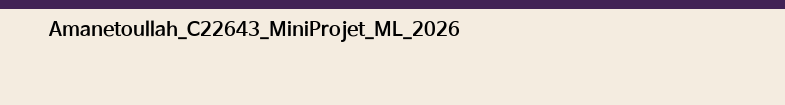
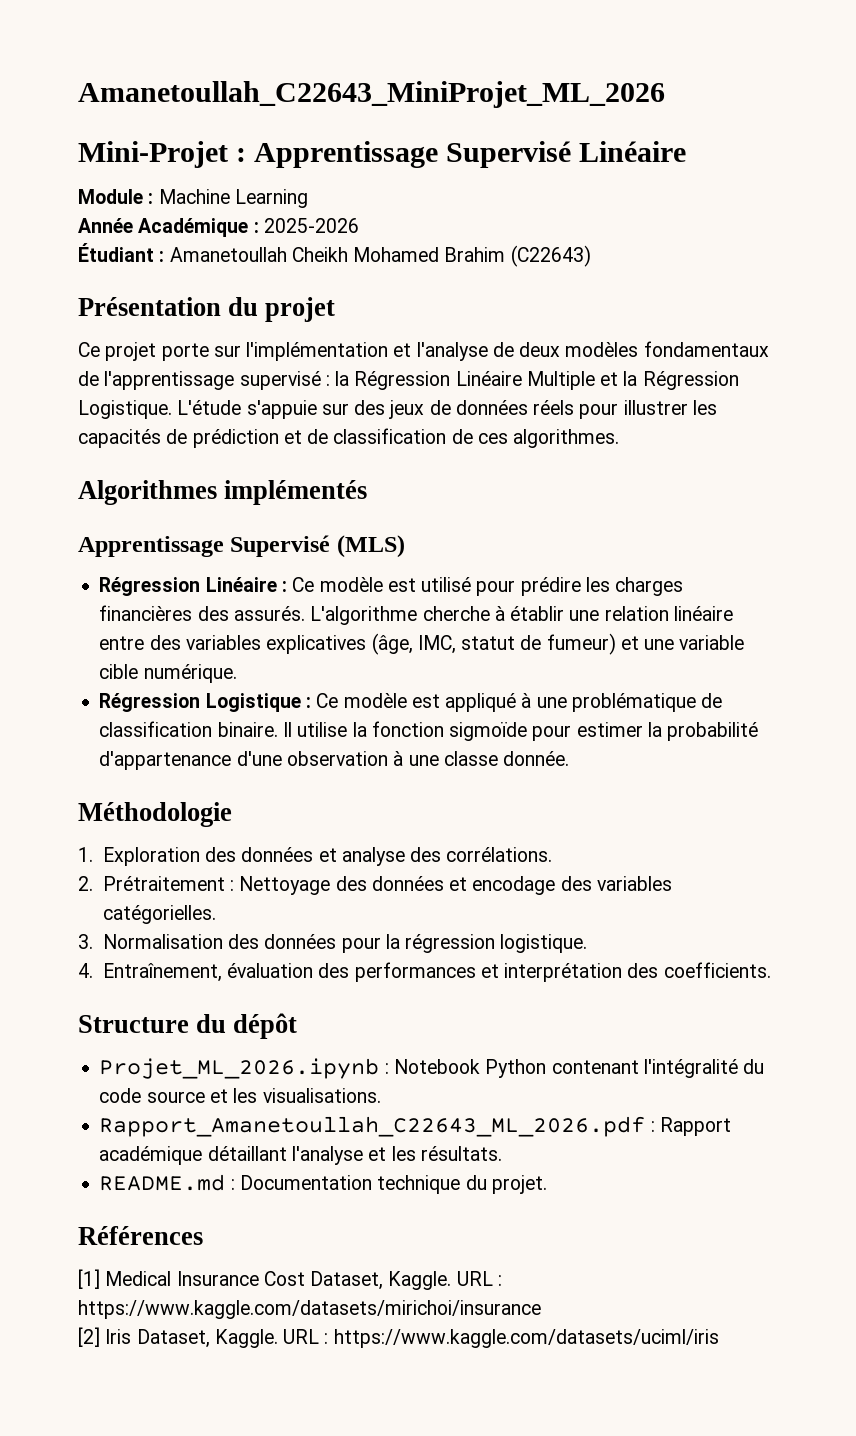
+ Mini-Projet : Apprentissage Supervisé Linéaire
+ Module : Machine Learning
+ Année Académique : 2025-2026
+ Étudiant : Amanetoullah Cheikh Mohamed Brahim (C22643)
+ Présentation du projet
+ Ce projet porte sur l'implémentation et l'analyse de deux modèles fondamentaux de l'apprentissage supervisé : la Régression Linéaire Multiple et la Régression Logistique. L'étude s'appuie sur des jeux de données réels pour illustrer les capacités de prédiction et de classification de ces algorithmes.
+ Algorithmes implémentés
+ Apprentissage Supervisé (MLS)
+ Régression Linéaire : Ce modèle est utilisé pour prédire les charges financières des assurés. L'algorithme cherche à établir une relation linéaire entre des variables explicatives (âge, IMC, statut de fumeur) et une variable cible numérique.
+ Régression Logistique : Ce modèle est appliqué à une problématique de classification binaire. Il utilise la fonction sigmoïde pour estimer la probabilité d'appartenance d'une observation à une classe donnée.
+ Méthodologie
+ 1. Exploration des données et analyse des corrélations.
+ 2. Prétraitement : Nettoyage des données et encodage des variables catégorielles.
+ 3. Normalisation des données pour la régression logistique.
+ 4. Entraînement, évaluation des performances et interprétation des coefficients.
+ Structure du dépôt
+ Projet_ML_2026.ipynb : Notebook Python contenant l'intégralité du code source et les visualisations.
+ Rapport_Amanetoullah_C22643_ML_2026.pdf : Rapport académique détaillant l'analyse et les résultats.
+ README.md : Documentation technique du projet.
+ Références
+ [1] Medical Insurance Cost Dataset, Kaggle. URL : https://www.kaggle.com/datasets/mirichoi/insurance
+ [2] Iris Dataset, Kaggle. URL : https://www.kaggle.com/datasets/uciml/iris

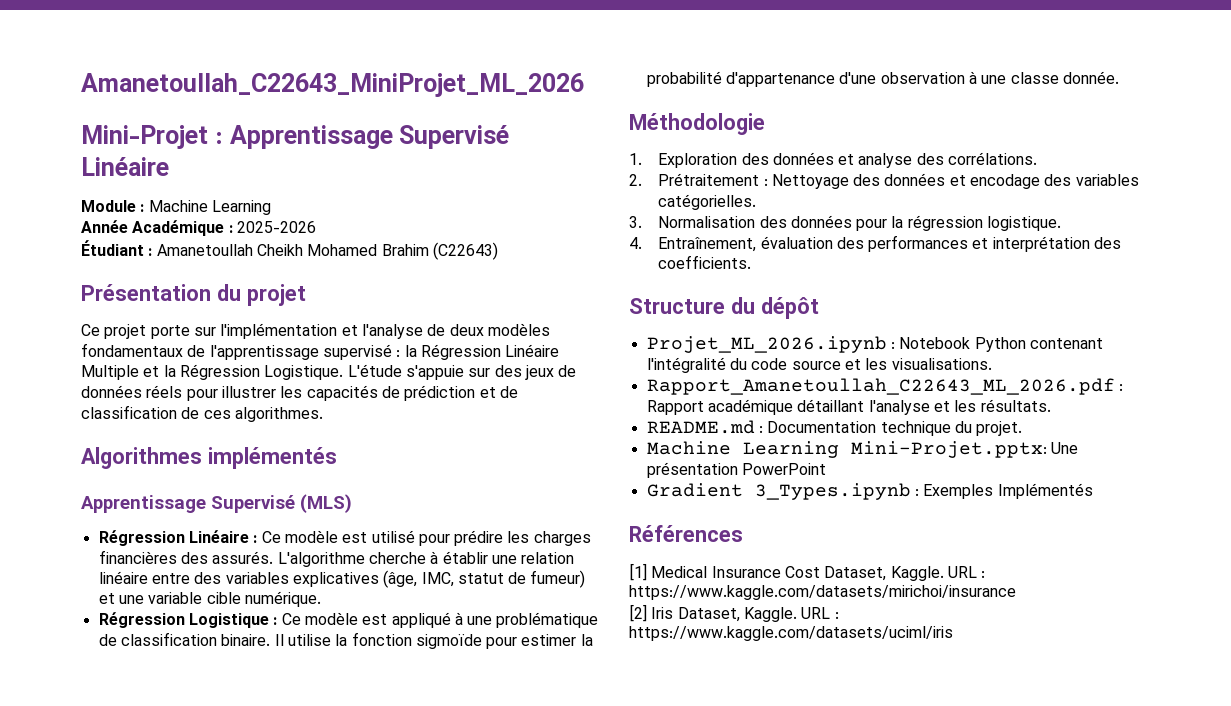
+ Machine Learning Mini-Projet.pptx: Une présentation PowerPoint
+ Gradient 3_Types.ipynb : Exemples Implémentés

